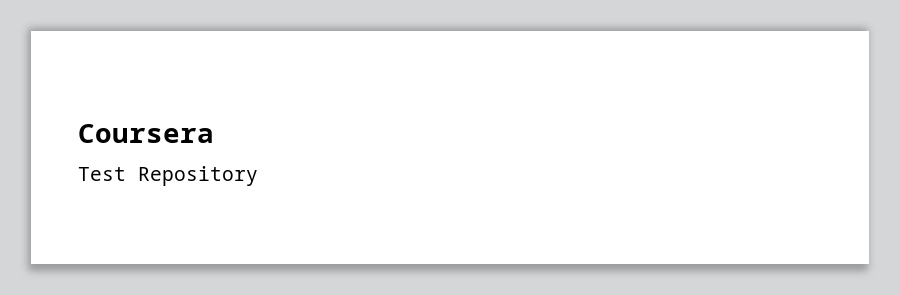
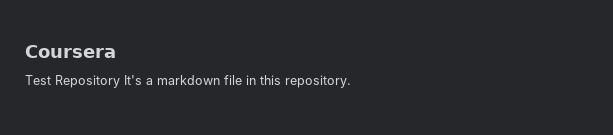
- Test Repository
+ Test Repository It's a markdown file in this repository.

